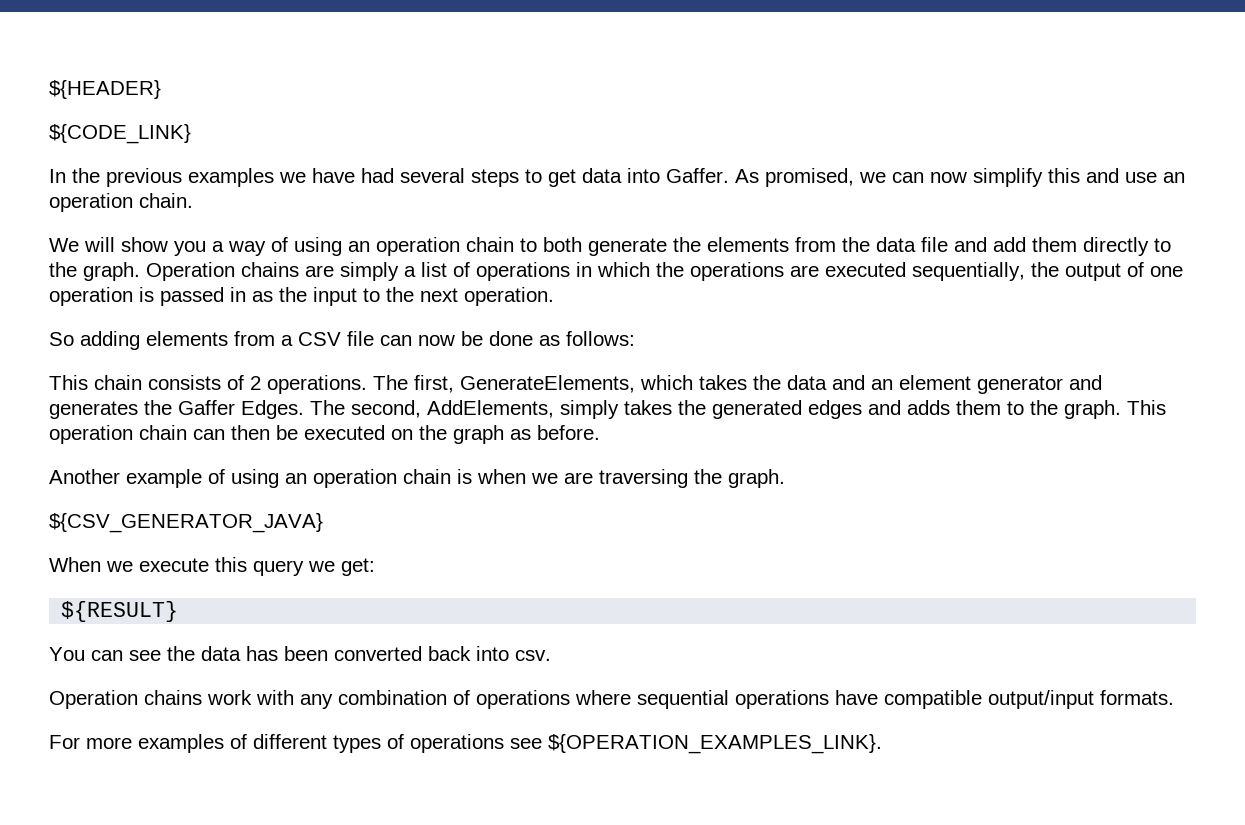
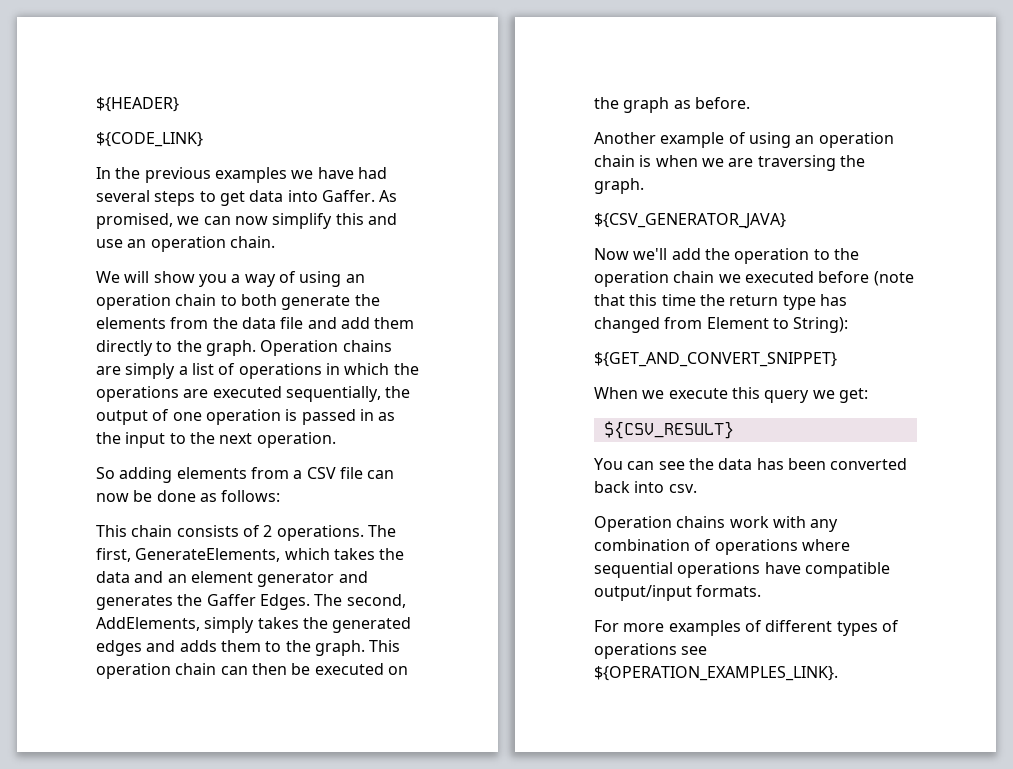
+ Now we'll add the operation to the operation chain we executed before (note that this time the return type has changed from Element to String):
+ ${GET_AND_CONVERT_SNIPPET}
- ${RESULT}
+ ${CSV_RESULT}

